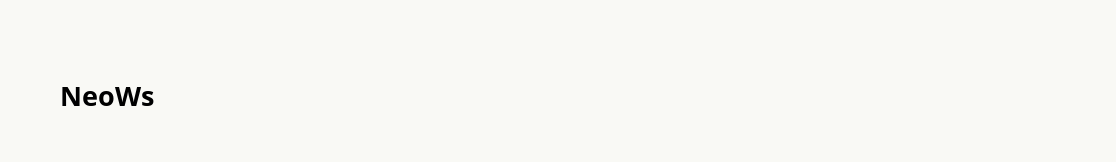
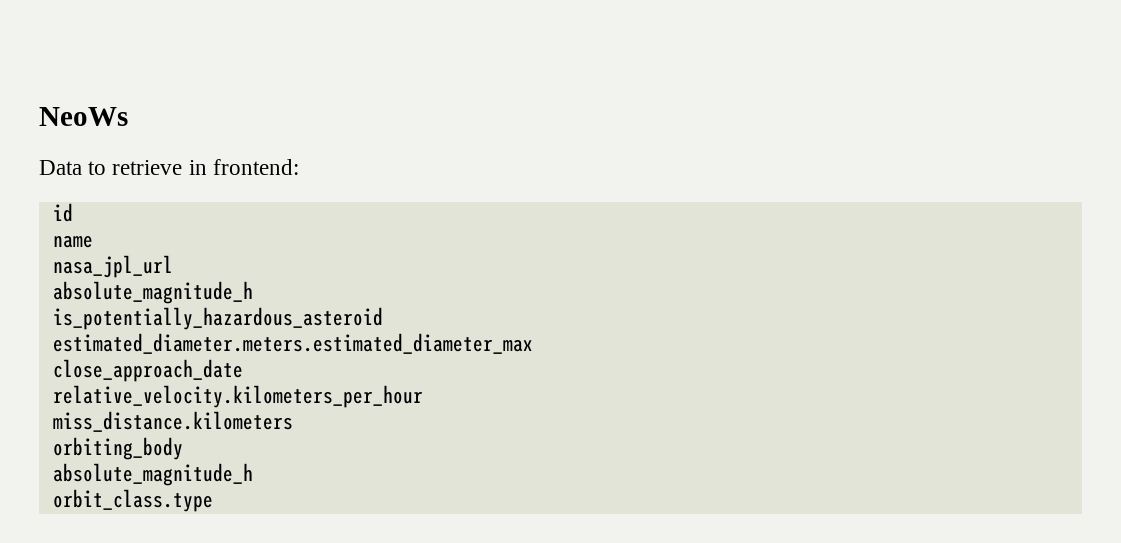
+ Data to retrieve in frontend:
+ id
+ name
+ nasa_jpl_url
+ absolute_magnitude_h
+ is_potentially_hazardous_asteroid
+ estimated_diameter.meters.estimated_diameter_max
+ close_approach_date
+ relative_velocity.kilometers_per_hour
+ miss_distance.kilometers
+ orbiting_body
+ absolute_magnitude_h
+ orbit_class.type

